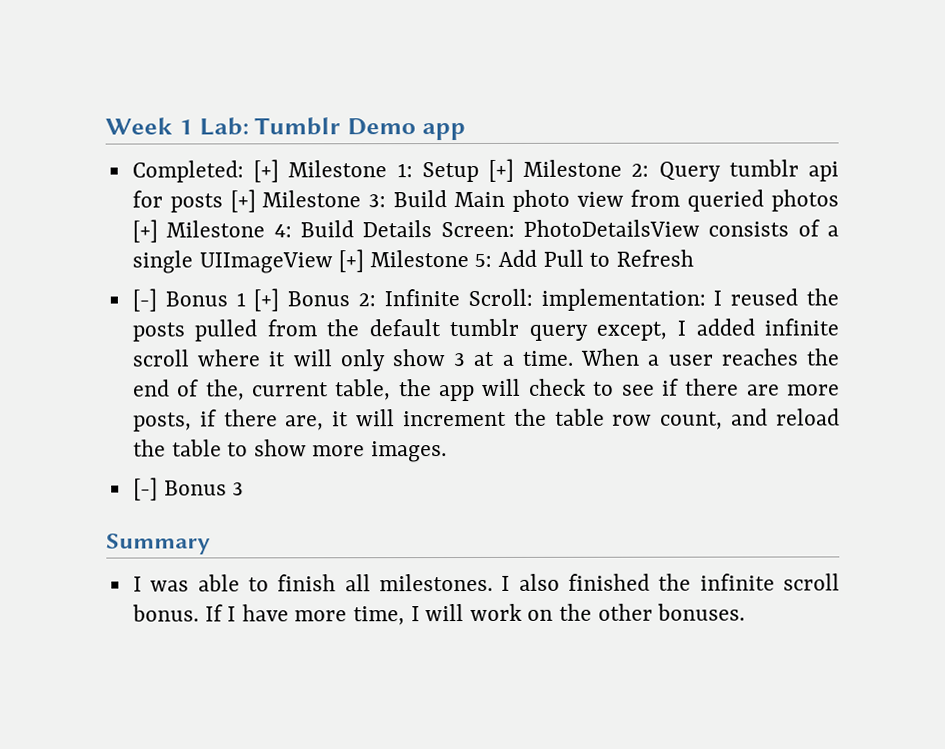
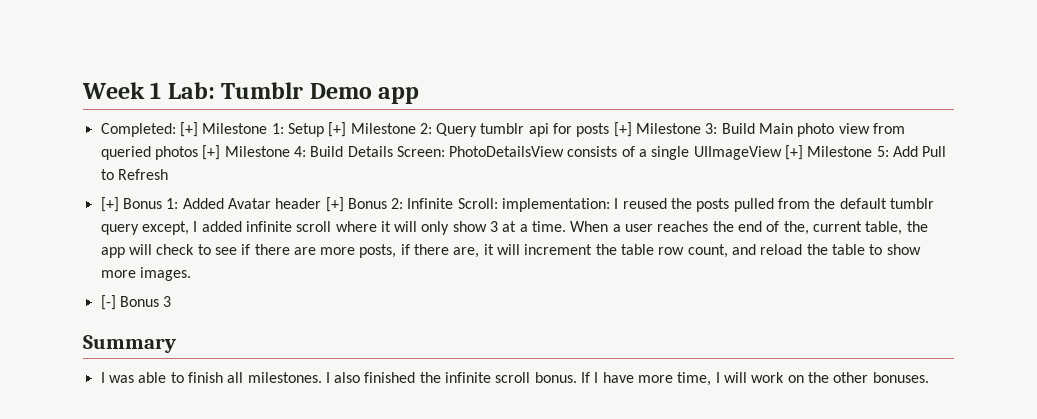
- [-] Bonus 1 [+] Bonus 2: Infinite Scroll: implementation: I reused the posts pulled from the default tumblr query except, I added infinite scroll where it will only show 3 at a time.
+ [+] Bonus 1: Added Avatar header [+] Bonus 2: Infinite Scroll: implementation: I reused the posts pulled from the default tumblr query except, I added infinite scroll where it will only show 3 at a time.

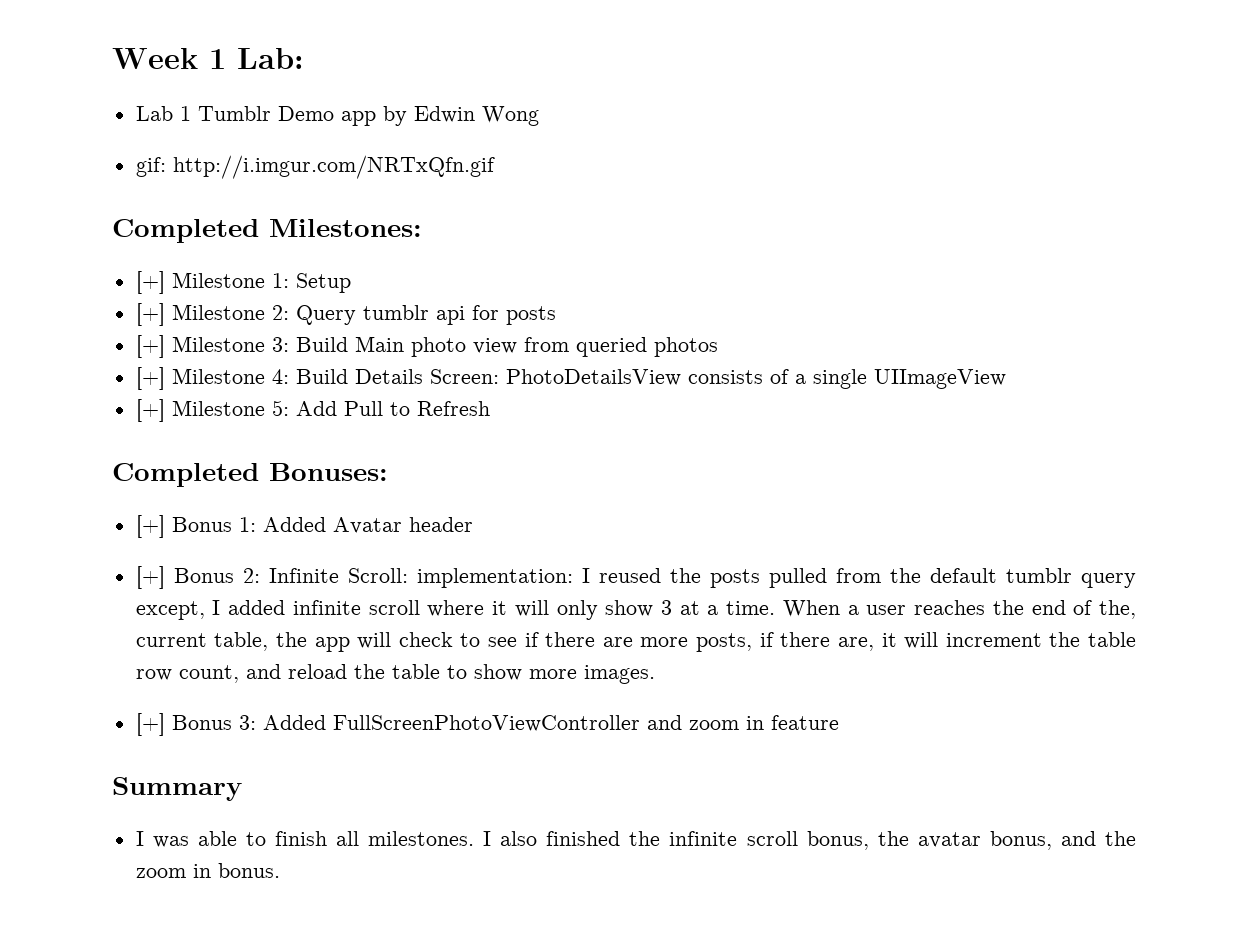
- Week 1 Lab: Tumblr Demo app
- Completed: [+] Milestone 1: Setup [+] Milestone 2: Query tumblr api for posts [+] Milestone 3: Build Main photo view from queried photos [+] Milestone 4: Build Details Screen: PhotoDetailsView consists of a single UIImageView [+] Milestone 5: Add Pull to Refresh
+ Week 1 Lab:
+ Lab 1 Tumblr Demo app by Edwin Wong
+ gif: http://i.imgur.com/NRTxQfn.gif
+ Completed Milestones:
+ [+] Milestone 1: Setup
+ [+] Milestone 2: Query tumblr api for posts
+ [+] Milestone 3: Build Main photo view from queried photos
+ [+] Milestone 4: Build Details Screen: PhotoDetailsView consists of a single UIImageView
+ [+] Milestone 5: Add Pull to Refresh
+ Completed Bonuses:
- [+] Bonus 1: Added Avatar header [+] Bonus 2: Infinite Scroll: implementation: I reused the posts pulled from the default tumblr query except, I added infinite scroll where it will only show 3 at a time.
+ [+] Bonus 1: Added Avatar header
+ [+] Bonus 2: Infinite Scroll: implementation: I reused the posts pulled from the default tumblr query except, I added infinite scroll where it will only show 3 at a time.
- [-] Bonus 3
+ [+] Bonus 3: Added FullScreenPhotoViewController and zoom in feature
- I also finished the infinite scroll bonus. If I have more time, I will work on the other bonuses.
+ I also finished the infinite scroll bonus, the avatar bonus, and the zoom in bonus.

